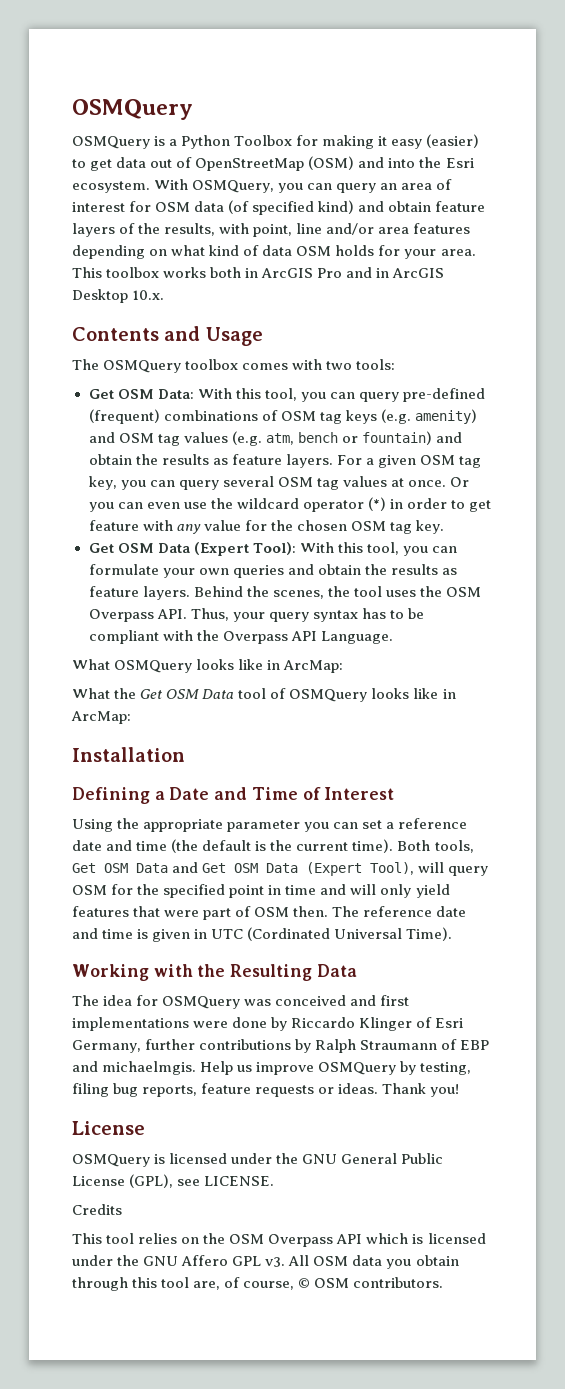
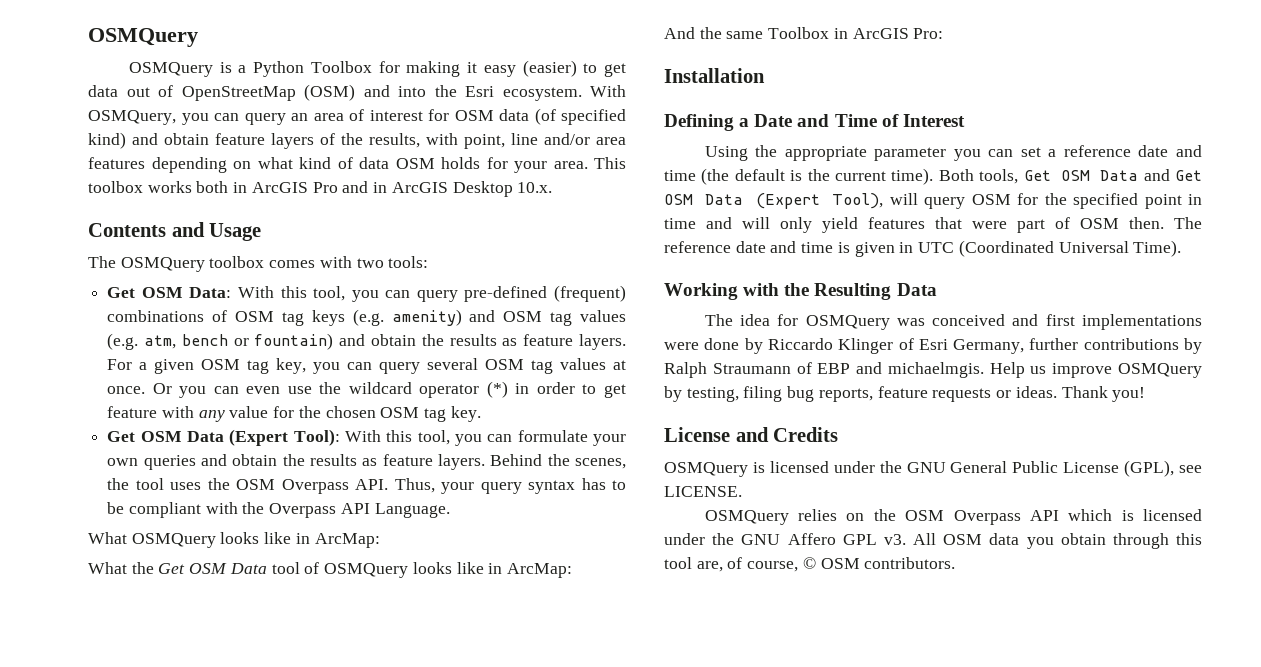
+ And the same Toolbox in ArcGIS Pro:
- The reference date and time is given in UTC (Cordinated Universal Time).
+ The reference date and time is given in UTC (Coordinated Universal Time).
  Thank you!
- License
+ License and Credits
- Credits
- This tool relies on the OSM Overpass API which is licensed under the GNU Affero GPL v3.
+ OSMQuery relies on the OSM Overpass API which is licensed under the GNU Affero GPL v3.

